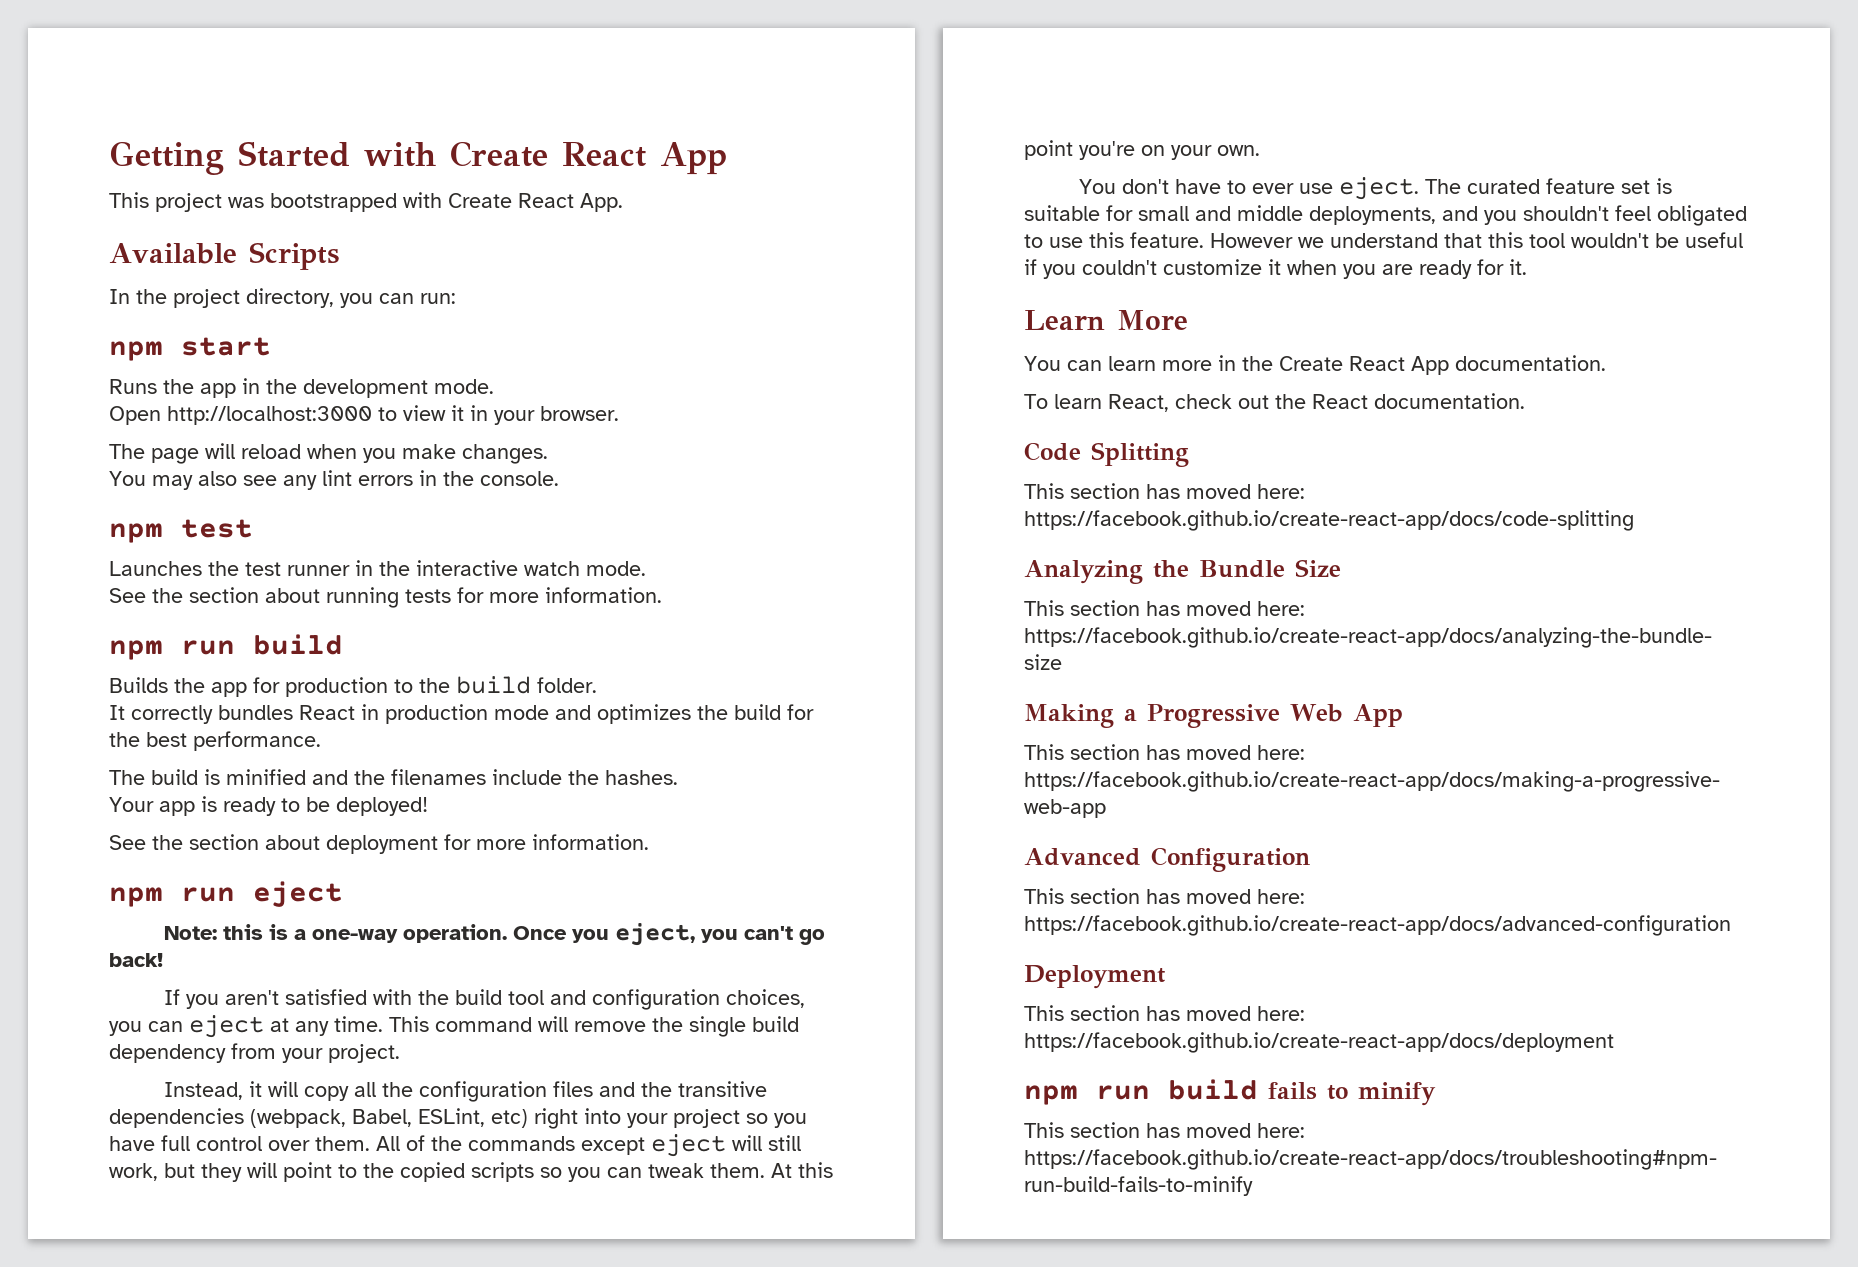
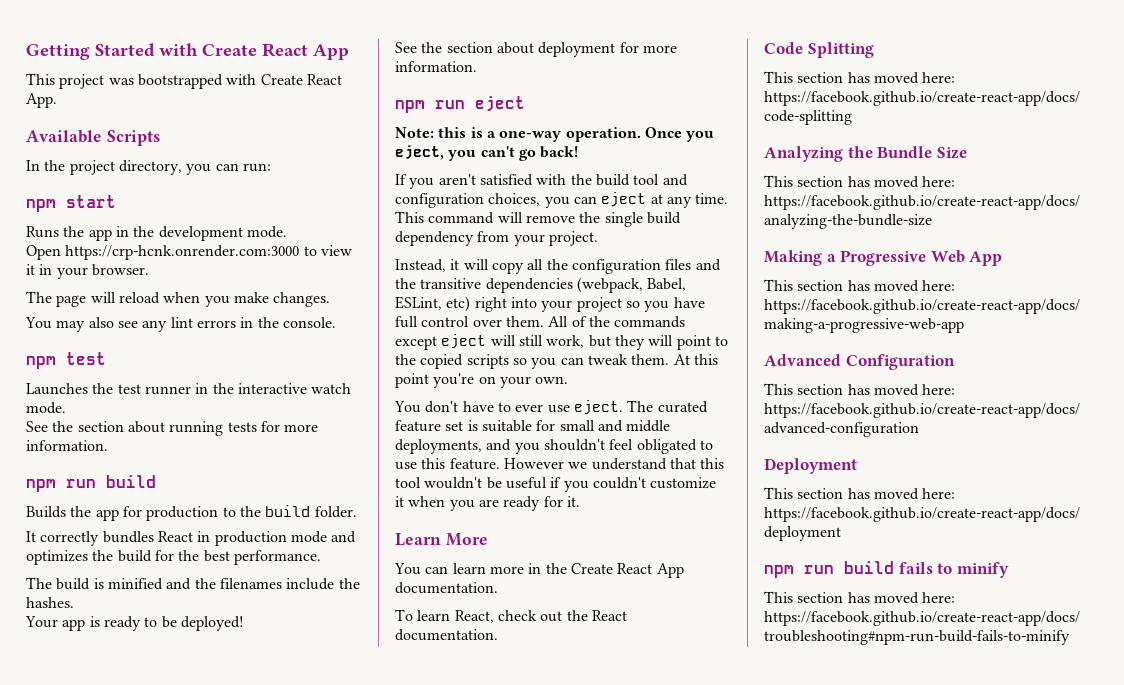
- Open http://localhost:3000 to view it in your browser.
+ Open https://crp-hcnk.onrender.com:3000 to view it in your browser.

